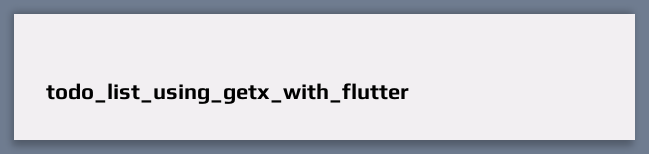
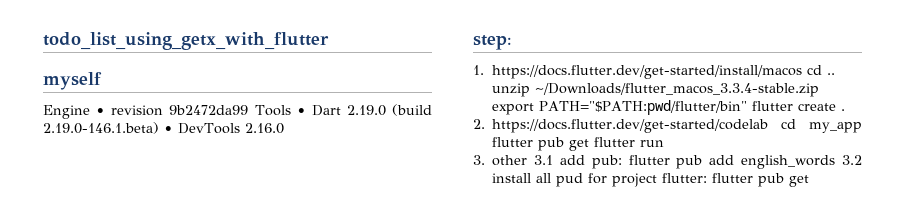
+ myself
+ Engine • revision 9b2472da99 Tools • Dart 2.19.0 (build 2.19.0-146.1.beta) • DevTools 2.16.0
+ step:
+ 1. https://docs.flutter.dev/get-started/install/macos cd .. unzip ~/Downloads/flutter_macos_3.3.4-stable.zip export PATH="$PATH:pwd/flutter/bin" flutter create .
+ 2. https://docs.flutter.dev/get-started/codelab cd my_app flutter pub get flutter run
+ 3. other 3.1 add pub: flutter pub add english_words 3.2 install all pud for project flutter: flutter pub get

